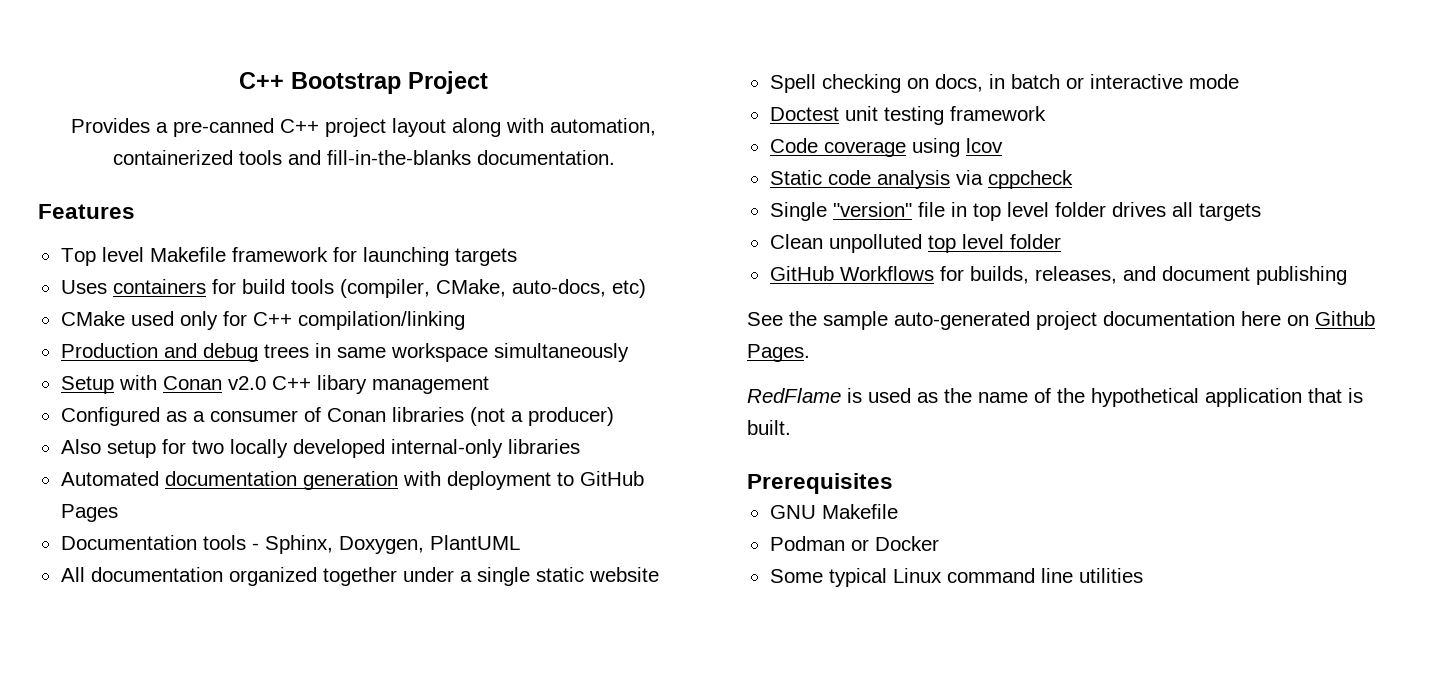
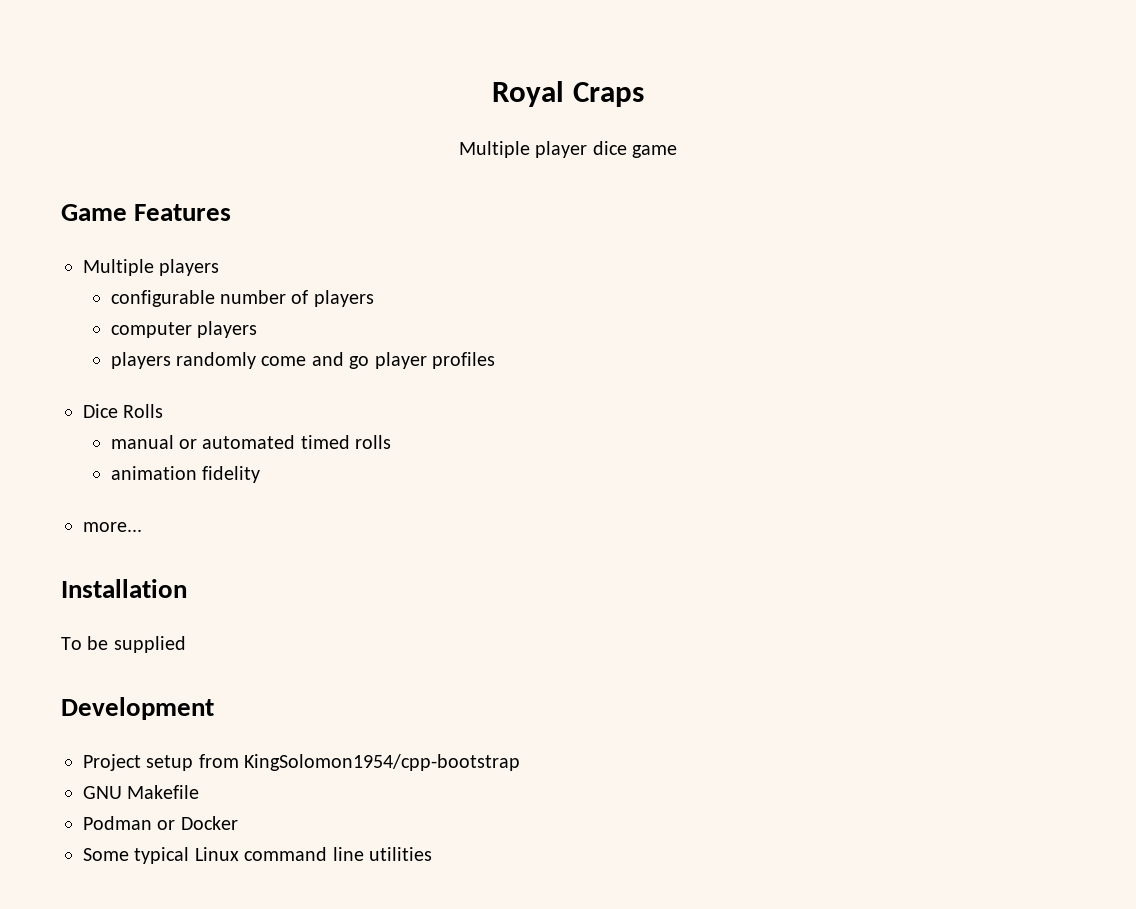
- C++ Bootstrap Project
- Provides a pre-canned C++ project layout along with automation, containerized tools and fill-in-the-blanks documentation.
- Features
- Top level Makefile framework for launching targets
- Uses containers for build tools (compiler, CMake, auto-docs, etc)
- CMake used only for C++ compilation/linking
- Production and debug trees in same workspace simultaneously
- Setup with Conan v2.0 C++ libary management
- Configured as a consumer of Conan libraries (not a producer)
- Also setup for two locally developed internal-only libraries
- Automated documentation generation with deployment to GitHub Pages
- Documentation tools - Sphinx, Doxygen, PlantUML
- All documentation organized together under a single static website
- Spell checking on docs, in batch or interactive mode
- Doctest unit testing framework
- Code coverage using lcov
- Static code analysis via cppcheck
- Single "version" file in top level folder drives all targets
- Clean unpolluted top level folder
- GitHub Workflows for builds, releases, and document publishing
- See the sample auto-generated project documentation here on Github Pages.
- RedFlame is used as the name of the hypothetical application that is built.
- Prerequisites
+ Royal Craps
+ Multiple player dice game
+ Game Features
+ Multiple players
+ configurable number of players
+ computer players
+ players randomly come and go player profiles
+ Dice Rolls
+ manual or automated timed rolls
+ animation fidelity
+ more...
+ Installation
+ To be supplied
+ Development
+ Project setup from KingSolomon1954/cpp-bootstrap

